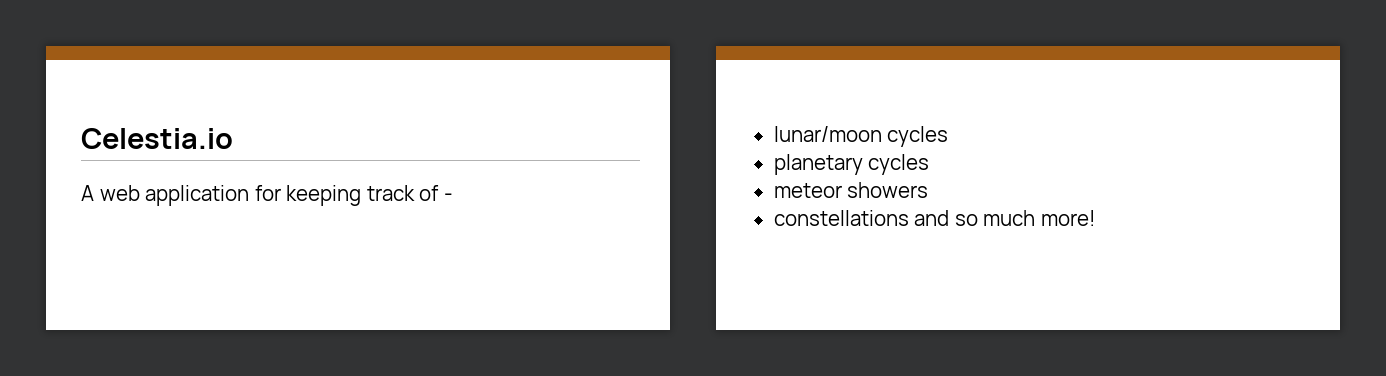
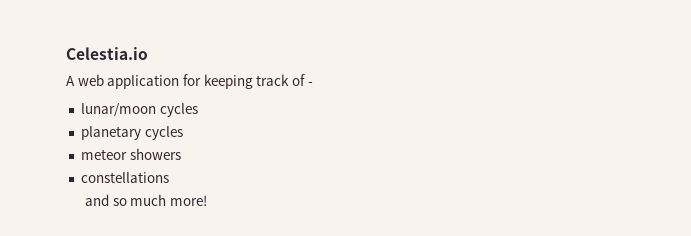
- constellations and so much more!
+ constellations
+ and so much more!

